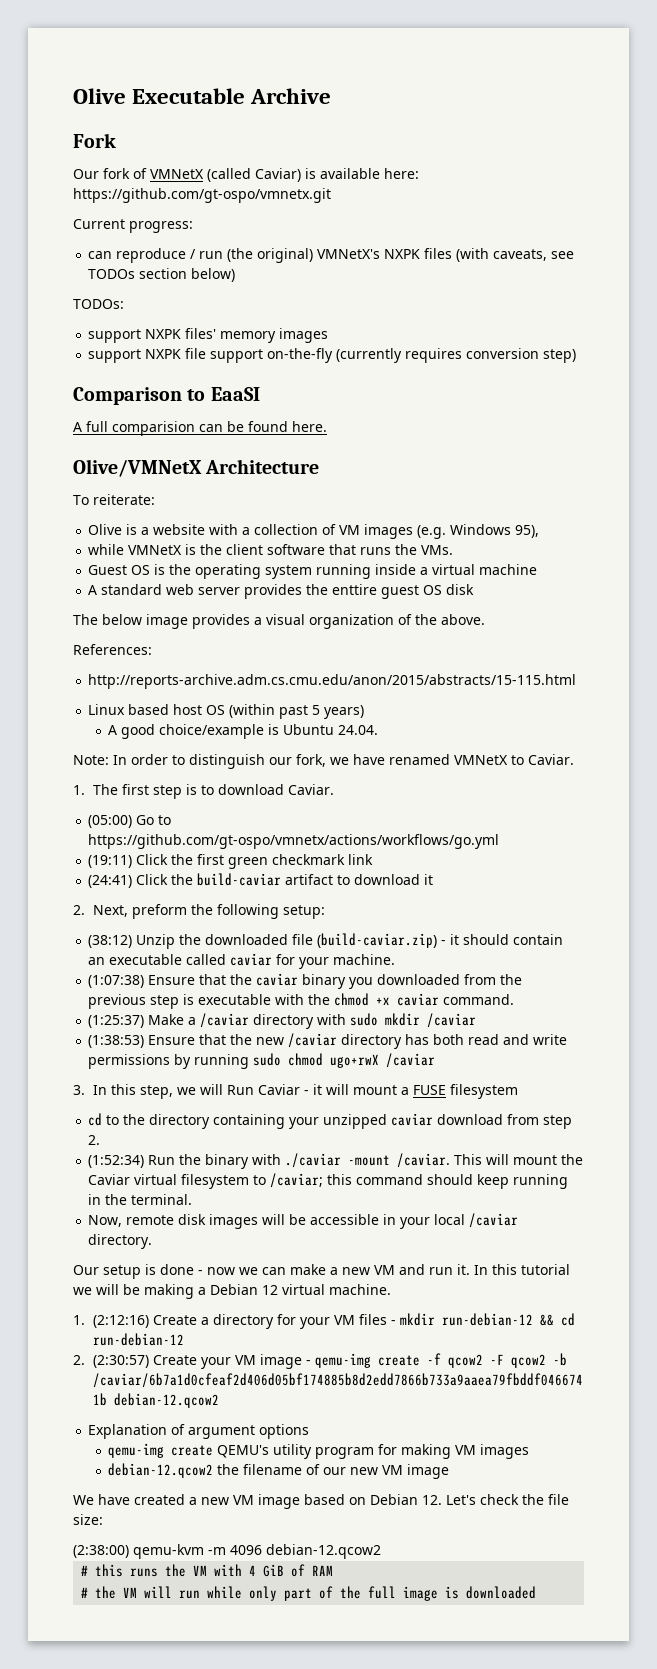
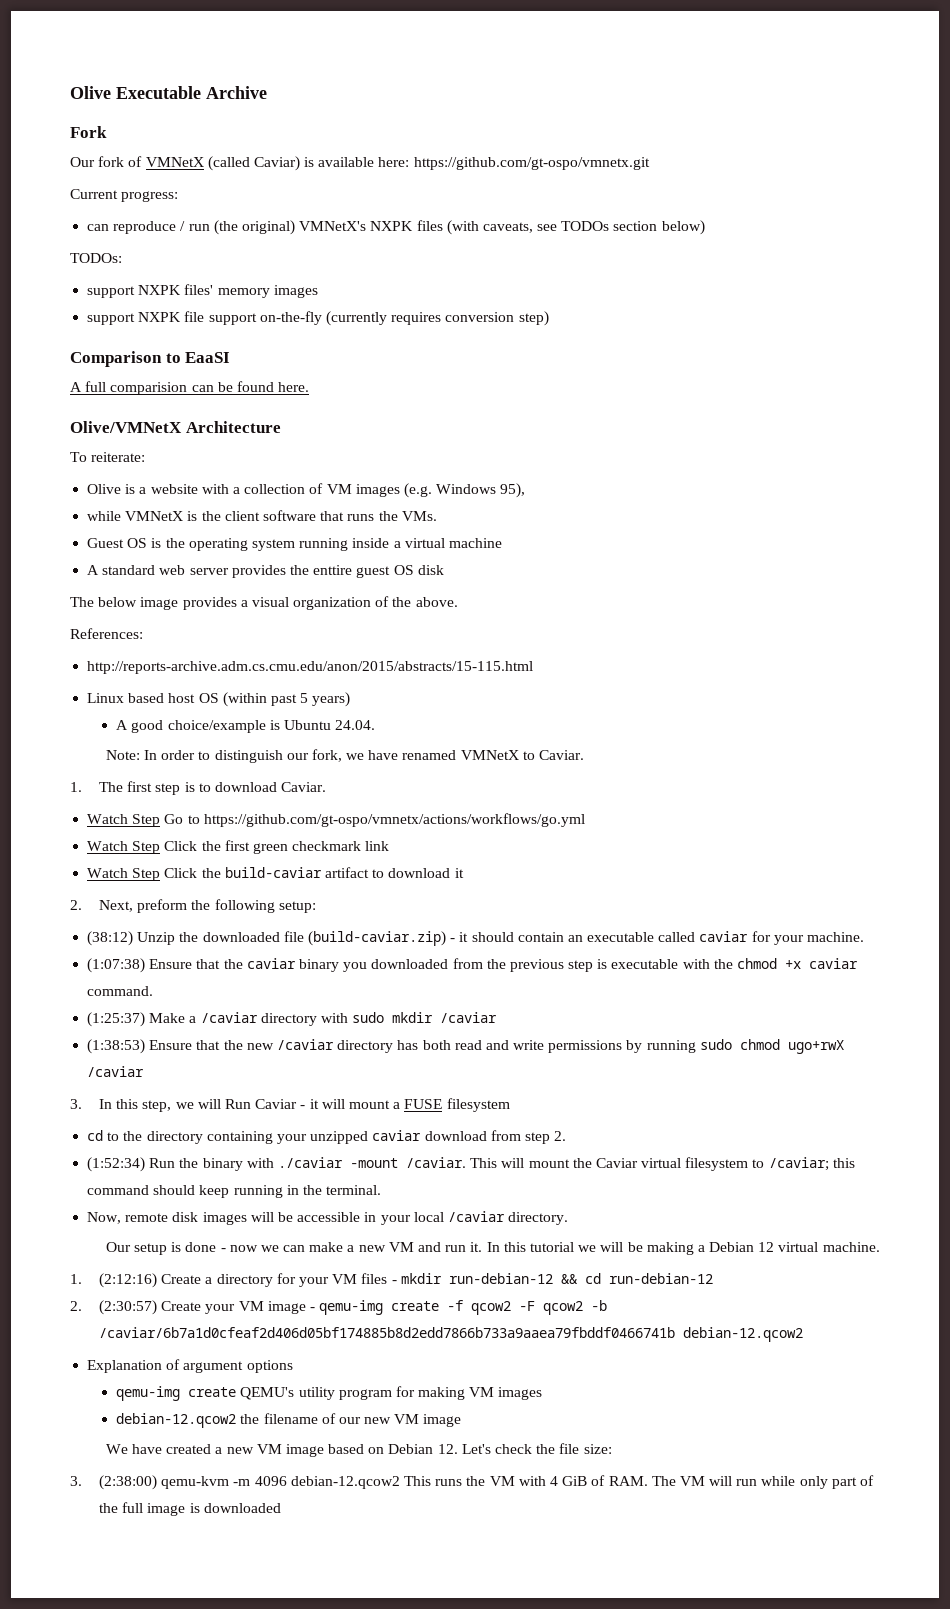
- (05:00) Go to https://github.com/gt-ospo/vmnetx/actions/workflows/go.yml
+ Watch Step Go to https://github.com/gt-ospo/vmnetx/actions/workflows/go.yml
- (19:11) Click the first green checkmark link
+ Watch Step Click the first green checkmark link
- (24:41) Click the build-caviar artifact to download it
+ Watch Step Click the build-caviar artifact to download it
- (2:38:00) qemu-kvm -m 4096 debian-12.qcow2
- # this runs the VM with 4 GiB of RAM
- # the VM will run while only part of the full image is downloaded
+ 3. (2:38:00) qemu-kvm -m 4096 debian-12.qcow2 This runs the VM with 4 GiB of RAM. The VM will run while only part of the full image is downloaded

